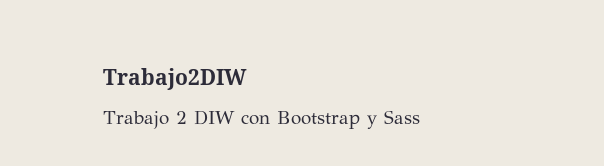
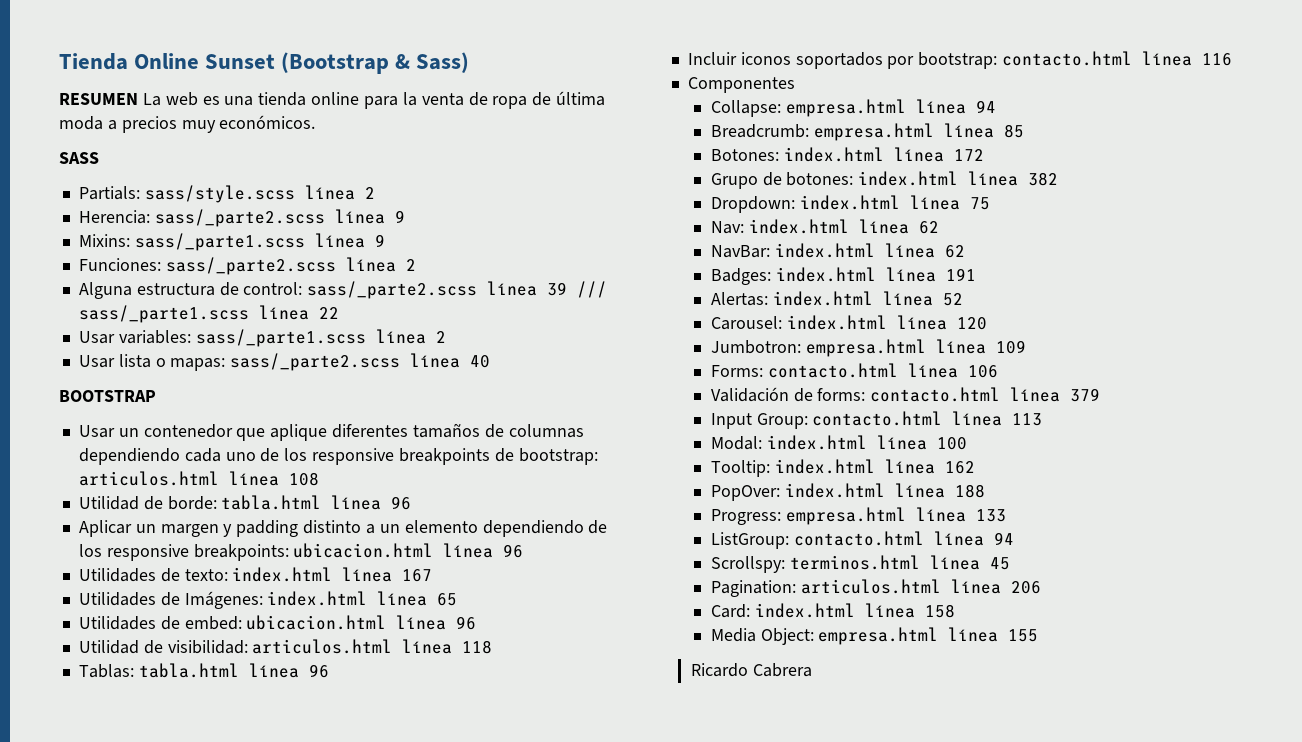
- Trabajo2DIW
- Trabajo 2 DIW con Bootstrap y Sass
+ Tienda Online Sunset (Bootstrap & Sass)
+ RESUMEN La web es una tienda online para la venta de ropa de última moda a precios muy económicos.
+ SASS
+ Partials: sass/style.scss línea 2
+ Herencia: sass/_parte2.scss línea 9
+ Mixins: sass/_parte1.scss línea 9
+ Funciones: sass/_parte2.scss línea 2
+ Alguna estructura de control: sass/_parte2.scss línea 39 /// sass/_parte1.scss línea 22
+ Usar variables: sass/_parte1.scss línea 2
+ Usar lista o mapas: sass/_parte2.scss línea 40
+ BOOTSTRAP
+ Usar un contenedor que aplique diferentes tamaños de columnas dependiendo cada uno de los responsive breakpoints de bootstrap: articulos.html línea 108
+ Utilidad de borde: tabla.html línea 96
+ Aplicar un margen y padding distinto a un elemento dependiendo de los responsive breakpoints: ubicacion.html línea 96
+ Utilidades de texto: index.html línea 167
+ Utilidades de Imágenes: index.html línea 65
+ Utilidades de embed: ubicacion.html línea 96
+ Utilidad de visibilidad: articulos.html línea 118
+ Tablas: tabla.html línea 96
+ Incluir iconos soportados por bootstrap: contacto.html línea 116
+ Componentes
+ Collapse: empresa.html línea 94
+ Breadcrumb: empresa.html línea 85
+ Botones: index.html línea 172
+ Grupo de botones: index.html línea 382
+ Dropdown: index.html línea 75
+ Nav: index.html línea 62
+ NavBar: index.html línea 62
+ Badges: index.html línea 191
+ Alertas: index.html línea 52
+ Carousel: index.html línea 120
+ Jumbotron: empresa.html línea 109
+ Forms: contacto.html línea 106
+ Validación de forms: contacto.html línea 379
+ Input Group: contacto.html línea 113
+ Modal: index.html línea 100
+ Tooltip: index.html línea 162
+ PopOver: index.html línea 188
+ Progress: empresa.html línea 133
+ ListGroup: contacto.html línea 94
+ Scrollspy: terminos.html línea 45
+ Pagination: articulos.html línea 206
+ Card: index.html línea 158
+ Media Object: empresa.html línea 155
+ Ricardo Cabrera

